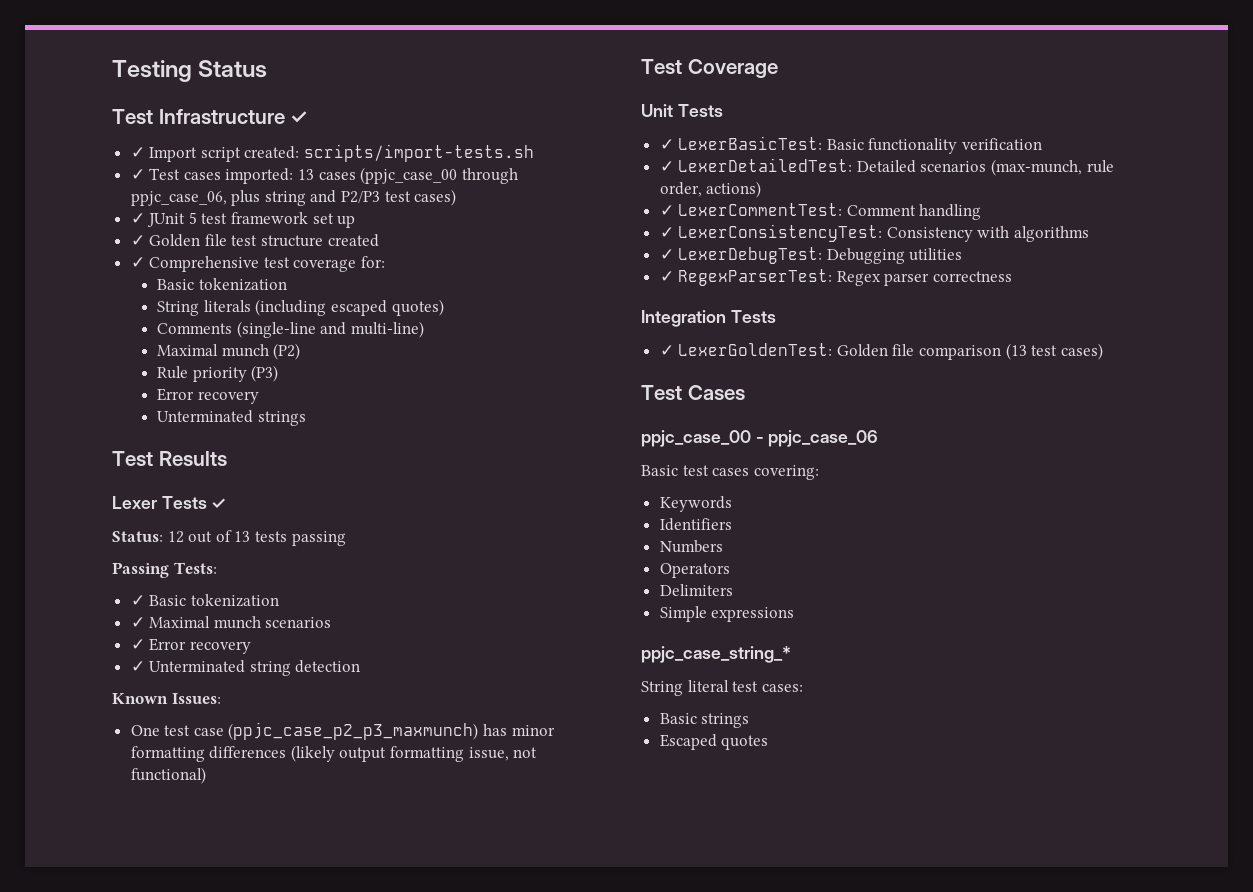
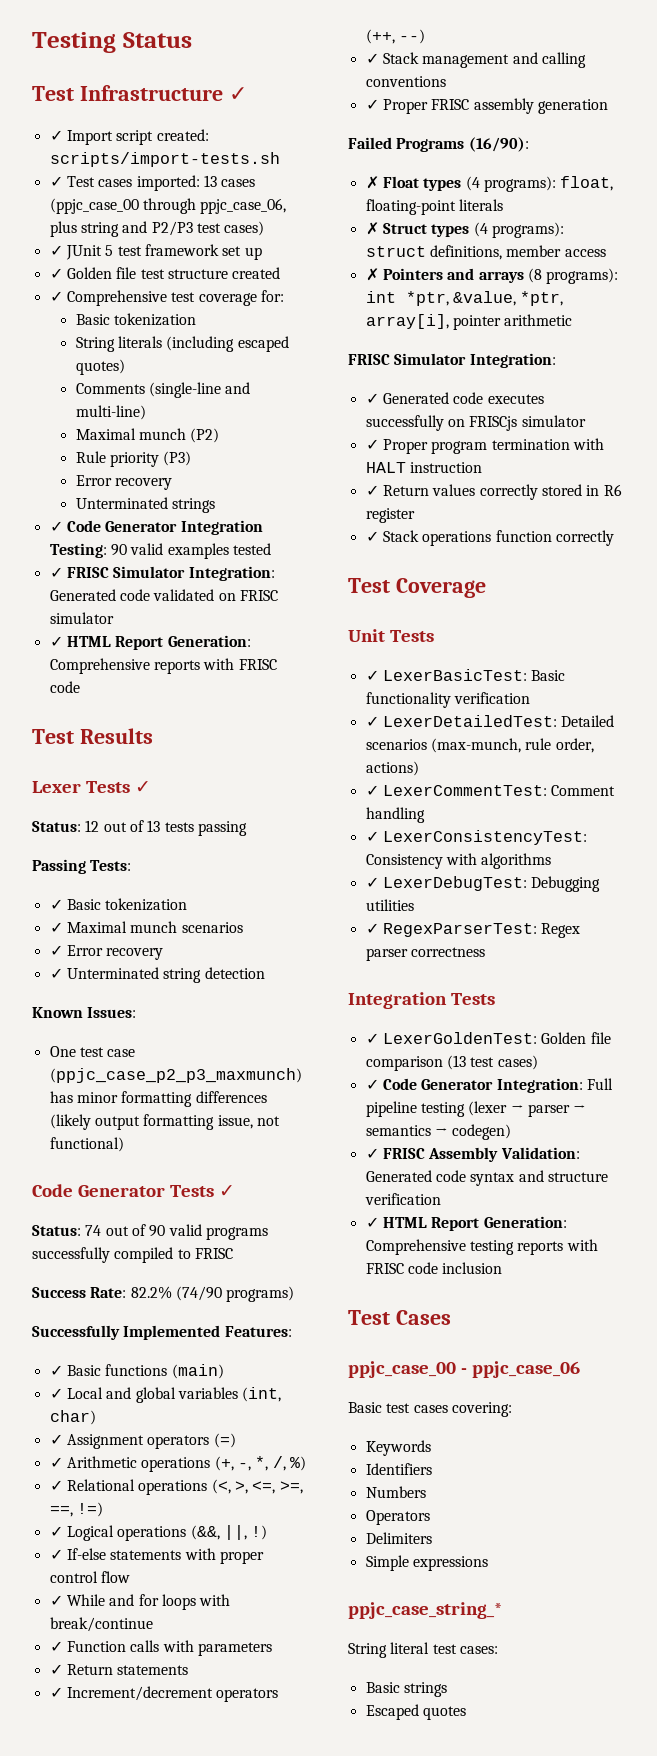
+ ✓ Code Generator Integration Testing: 90 valid examples tested
+ ✓ FRISC Simulator Integration: Generated code validated on FRISC simulator
+ ✓ HTML Report Generation: Comprehensive reports with FRISC code
+ Code Generator Tests ✓
+ Status: 74 out of 90 valid programs successfully compiled to FRISC
+ Success Rate: 82.2% (74/90 programs)
+ Successfully Implemented Features:
+ ✓ Basic functions (main)
+ ✓ Local and global variables (int, char)
+ ✓ Assignment operators (=)
+ ✓ Arithmetic operations (+, -, *, /, %)
+ ✓ Relational operations (<, >, <=, >=, ==, !=)
+ ✓ Logical operations (&&, ||, !)
+ ✓ If-else statements with proper control flow
+ ✓ While and for loops with break/continue
+ ✓ Function calls with parameters
+ ✓ Return statements
+ ✓ Increment/decrement operators (++, --)
+ ✓ Stack management and calling conventions
+ ✓ Proper FRISC assembly generation
+ Failed Programs (16/90):
+ ✗ Float types (4 programs): float, floating-point literals
+ ✗ Struct types (4 programs): struct definitions, member access
+ ✗ Pointers and arrays (8 programs): int *ptr, &value, *ptr, array[i], pointer arithmetic
+ FRISC Simulator Integration:
+ ✓ Generated code executes successfully on FRISCjs simulator
+ ✓ Proper program termination with HALT instruction
+ ✓ Return values correctly stored in R6 register
+ ✓ Stack operations function correctly
+ ✓ Code Generator Integration: Full pipeline testing (lexer → parser → semantics → codegen)
+ ✓ FRISC Assembly Validation: Generated code syntax and structure verification
+ ✓ HTML Report Generation: Comprehensive testing reports with FRISC code inclusion

